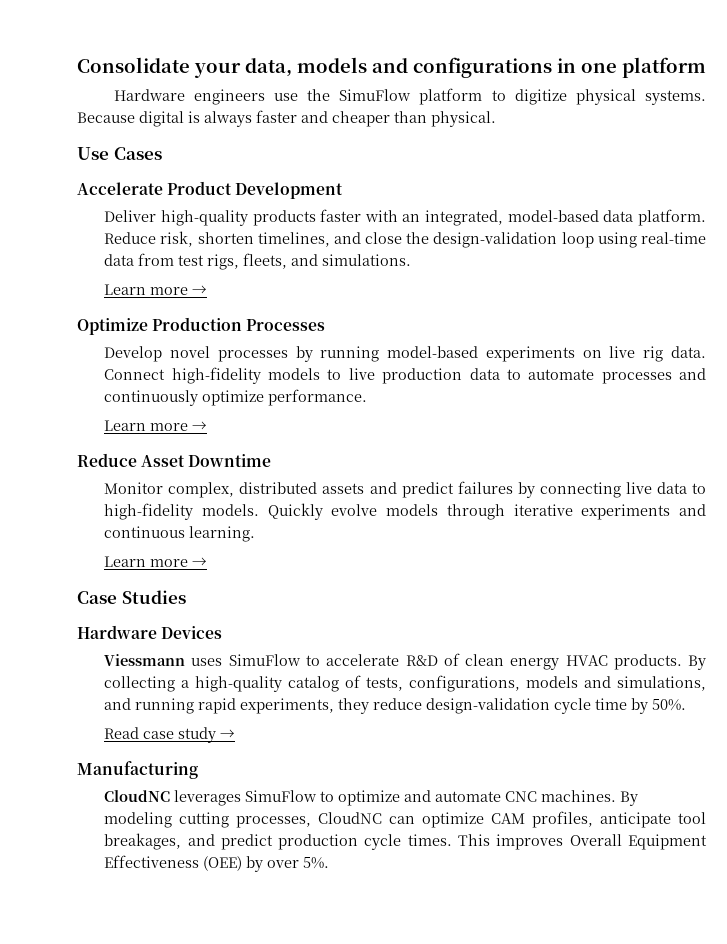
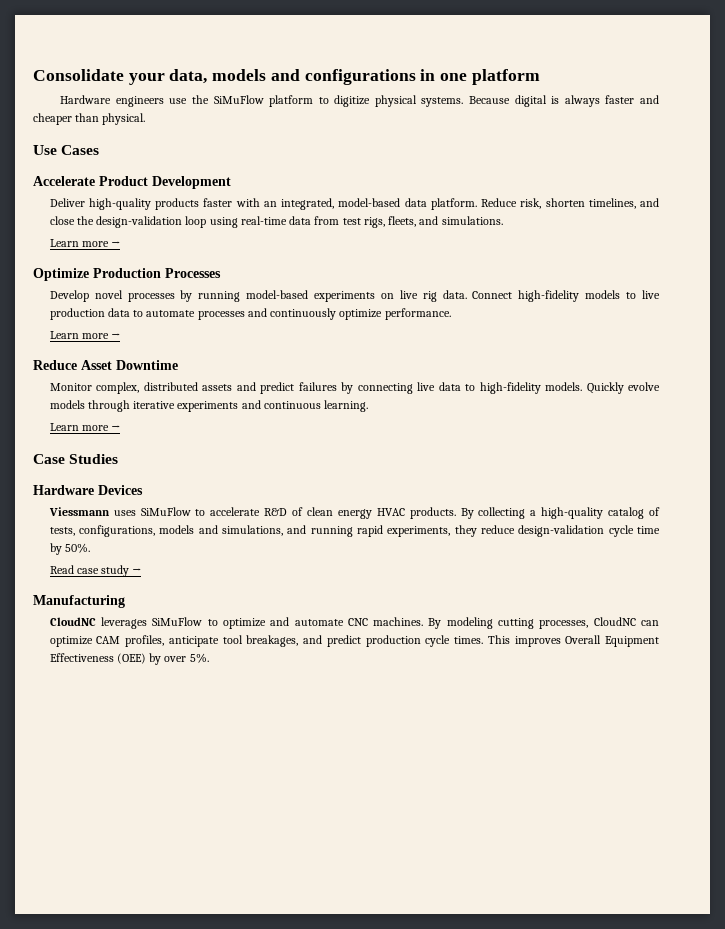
- Hardware engineers use the SimuFlow platform to digitize physical systems.
+ Hardware engineers use the SiMuFlow platform to digitize physical systems.
- Viessmann uses SimuFlow to accelerate R&D of clean energy HVAC products.
+ Viessmann uses SiMuFlow to accelerate R&D of clean energy HVAC products.
- CloudNC leverages SimuFlow to optimize and automate CNC machines.
+ CloudNC leverages SiMuFlow to optimize and automate CNC machines.

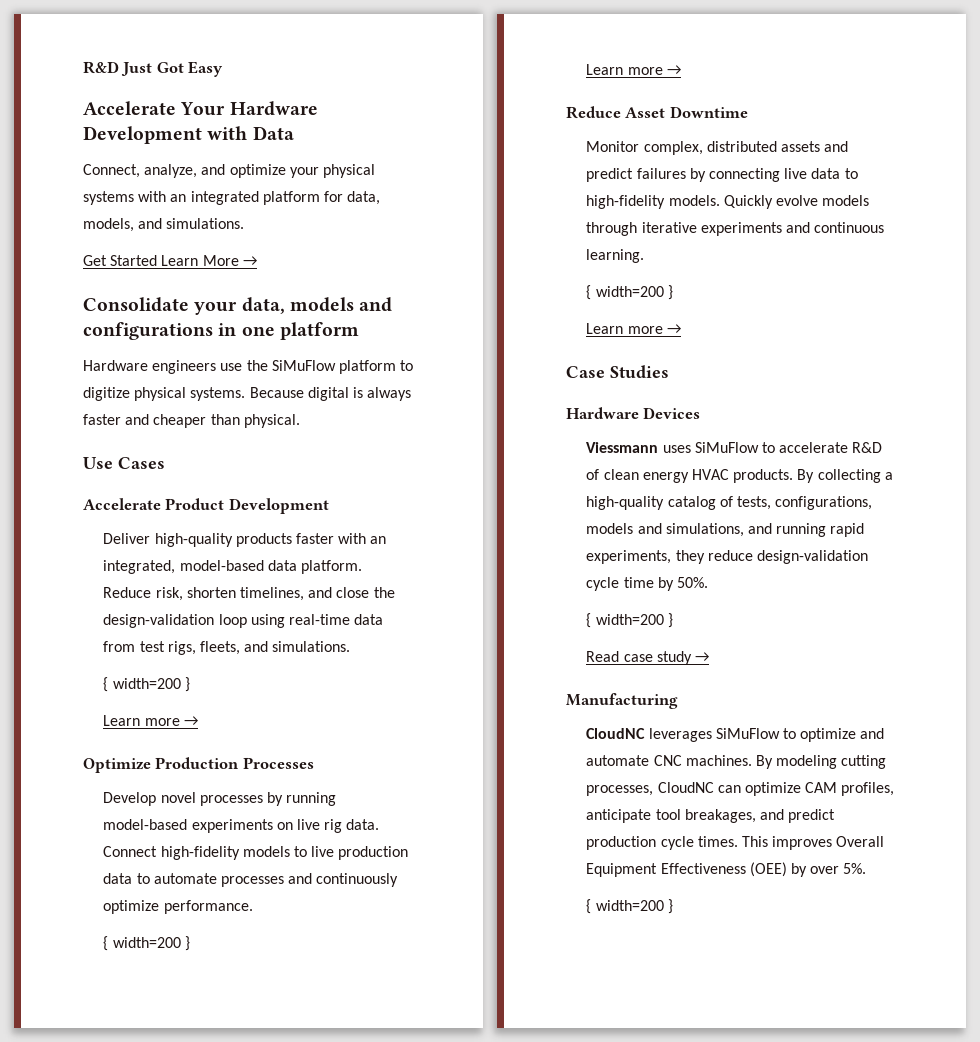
+ R&D Just Got Easy
+ Accelerate Your Hardware Development with Data
+ Connect, analyze, and optimize your physical systems with an integrated platform for data, models, and simulations.
+ Get Started Learn More →
  Reduce risk, shorten timelines, and close the design-validation loop using real-time data from test rigs, fleets, and simulations.
+ { width=200 }
  Connect high-fidelity models to live production data to automate processes and continuously optimize performance.
+ { width=200 }
  Quickly evolve models through iterative experiments and continuous learning.
+ { width=200 }
  By collecting a high-quality catalog of tests, configurations, models and simulations, and running rapid experiments, they reduce design-validation cycle time by 50%.
+ { width=200 }
  This improves Overall Equipment Effectiveness (OEE) by over 5%.
+ { width=200 }

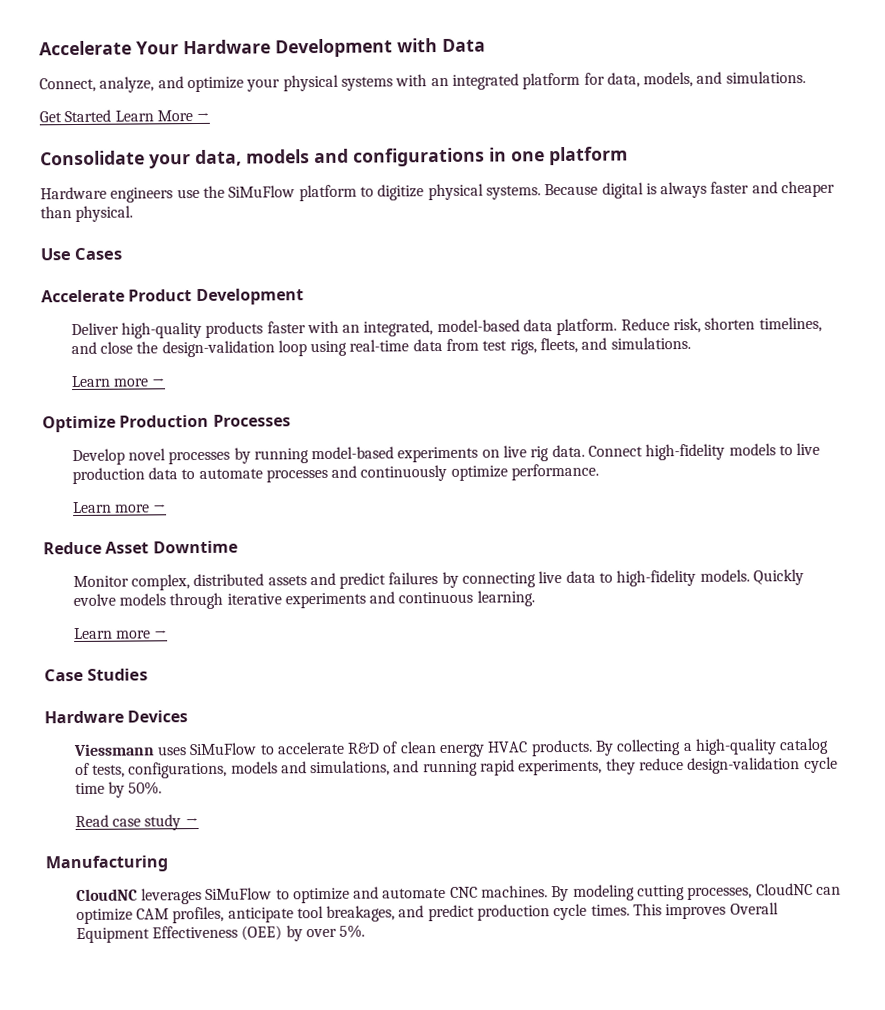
- R&D Just Got Easy
  Reduce risk, shorten timelines, and close the design-validation loop using real-time data from test rigs, fleets, and simulations.
- { width=200 }
  Connect high-fidelity models to live production data to automate processes and continuously optimize performance.
- { width=200 }
  Quickly evolve models through iterative experiments and continuous learning.
- { width=200 }
  By collecting a high-quality catalog of tests, configurations, models and simulations, and running rapid experiments, they reduce design-validation cycle time by 50%.
- { width=200 }
  This improves Overall Equipment Effectiveness (OEE) by over 5%.
- { width=200 }

